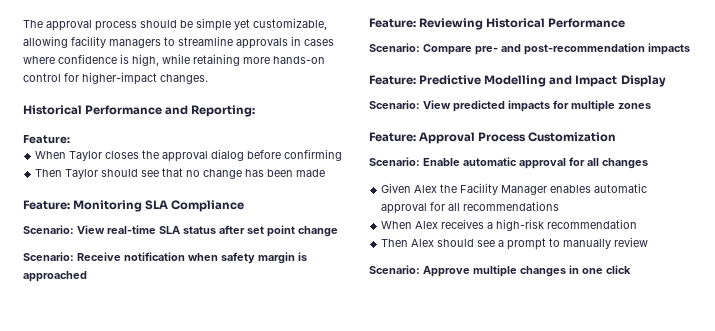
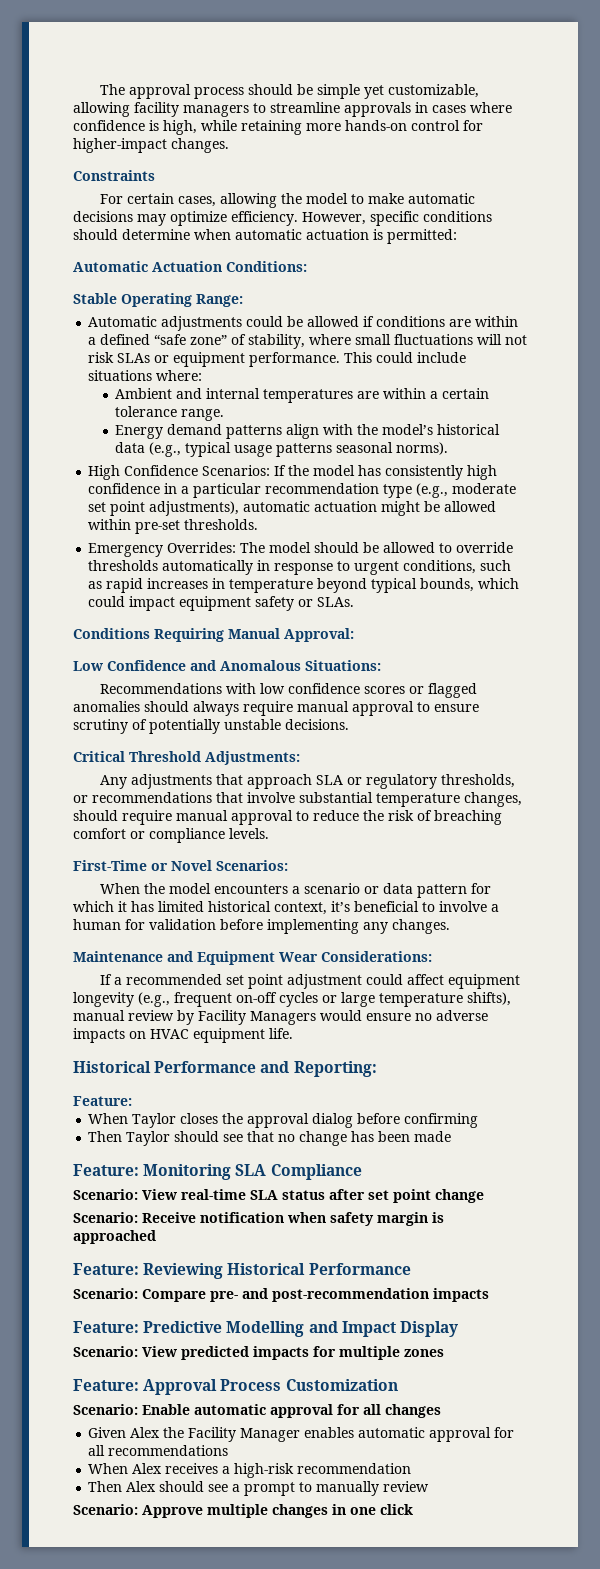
+ Constraints
+ For certain cases, allowing the model to make automatic decisions may optimize efficiency. However, specific conditions should determine when automatic actuation is permitted:
+ Automatic Actuation Conditions:
+ Stable Operating Range:
+ Automatic adjustments could be allowed if conditions are within a defined “safe zone” of stability, where small fluctuations will not risk SLAs or equipment performance. This could include situations where:
+ Ambient and internal temperatures are within a certain tolerance range.
+ Energy demand patterns align with the model’s historical data (e.g., typical usage patterns seasonal norms).
+ High Confidence Scenarios: If the model has consistently high confidence in a particular recommendation type (e.g., moderate set point adjustments), automatic actuation might be allowed within pre-set thresholds.
+ Emergency Overrides: The model should be allowed to override thresholds automatically in response to urgent conditions, such as rapid increases in temperature beyond typical bounds, which could impact equipment safety or SLAs.
+ Conditions Requiring Manual Approval:
+ Low Confidence and Anomalous Situations:
+ Recommendations with low confidence scores or flagged anomalies should always require manual approval to ensure scrutiny of potentially unstable decisions.
+ Critical Threshold Adjustments:
+ Any adjustments that approach SLA or regulatory thresholds, or recommendations that involve substantial temperature changes, should require manual approval to reduce the risk of breaching comfort or compliance levels.
+ First-Time or Novel Scenarios:
+ When the model encounters a scenario or data pattern for which it has limited historical context, it’s beneficial to involve a human for validation before implementing any changes.
+ Maintenance and Equipment Wear Considerations:
+ If a recommended set point adjustment could affect equipment longevity (e.g., frequent on-off cycles or large temperature shifts), manual review by Facility Managers would ensure no adverse impacts on HVAC equipment life.

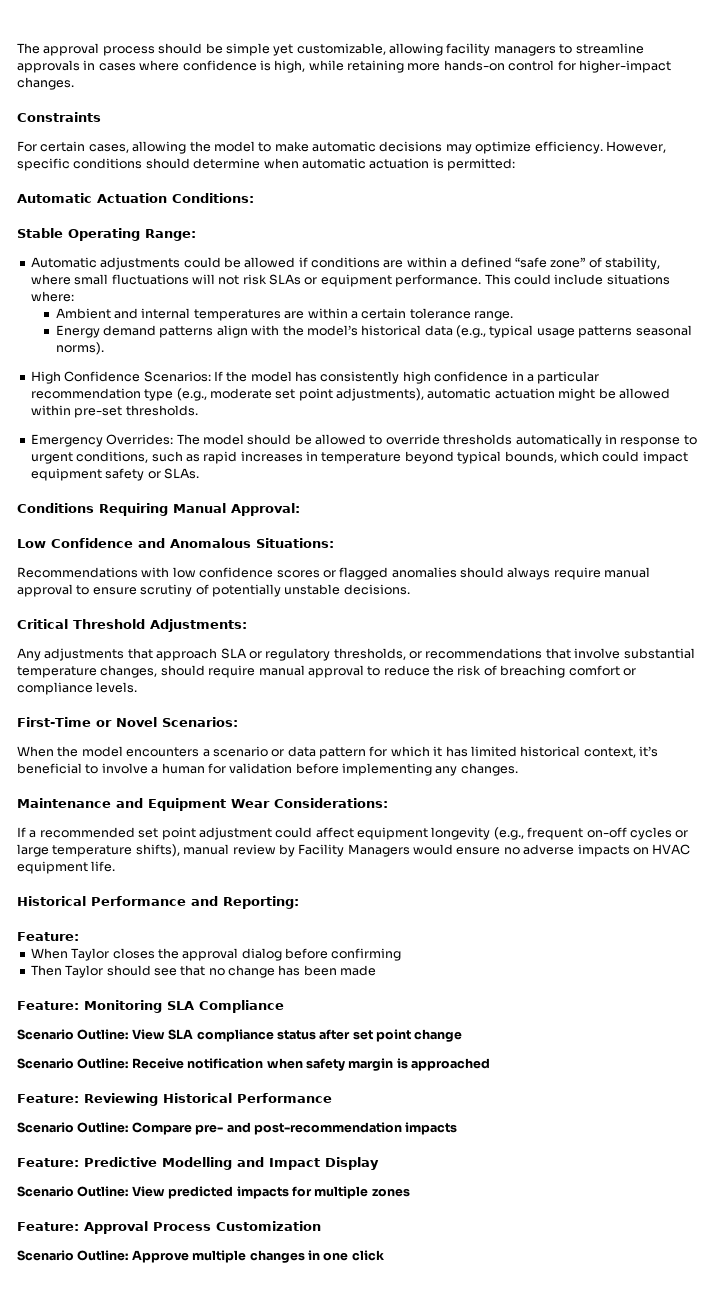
- Scenario: View real-time SLA status after set point change
+ Scenario Outline: View SLA compliance status after set point change
- Scenario: Receive notification when safety margin is approached
+ Scenario Outline: Receive notification when safety margin is approached
- Scenario: Compare pre- and post-recommendation impacts
+ Scenario Outline: Compare pre- and post-recommendation impacts
- Scenario: View predicted impacts for multiple zones
+ Scenario Outline: View predicted impacts for multiple zones
- Scenario: Enable automatic approval for all changes
- Given Alex the Facility Manager enables automatic approval for all recommendations
- When Alex receives a high-risk recommendation
- Then Alex should see a prompt to manually review
- Scenario: Approve multiple changes in one click
+ Scenario Outline: Approve multiple changes in one click

